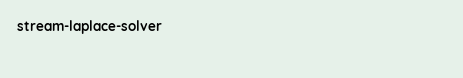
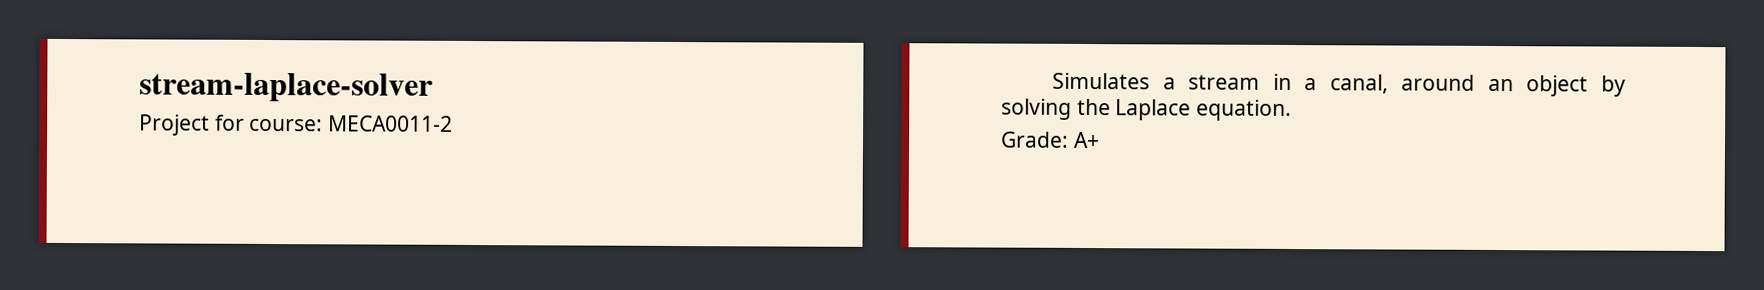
+ Project for course: MECA0011-2
+ Simulates a stream in a canal, around an object by solving the Laplace equation.
+ Grade: A+

